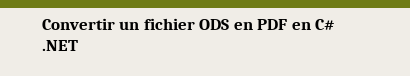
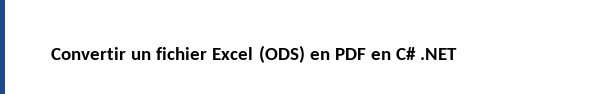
- Convertir un fichier ODS en PDF en C# .NET
+ Convertir un fichier Excel (ODS) en PDF en C# .NET

